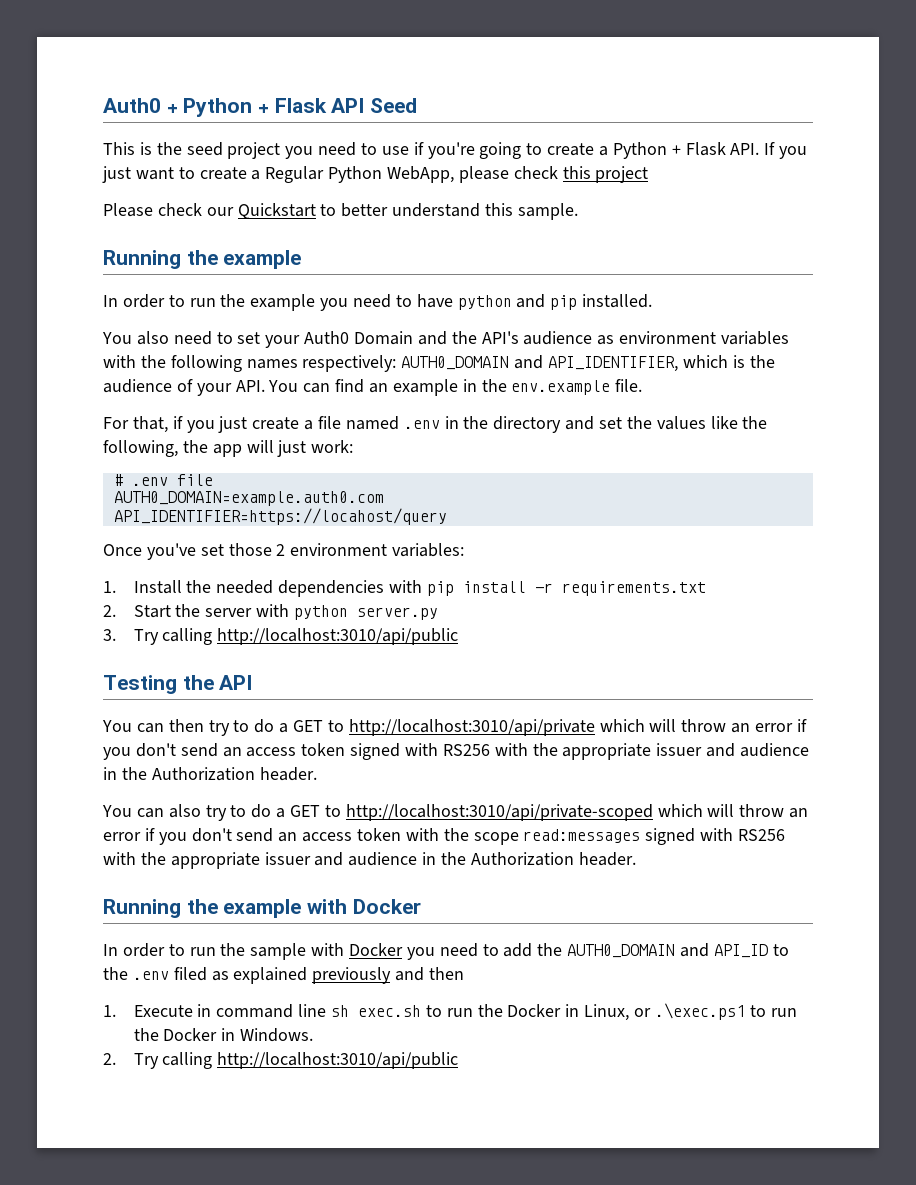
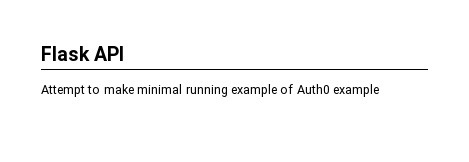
- Auth0 + Python + Flask API Seed
- This is the seed project you need to use if you're going to create a Python + Flask API. If you just want to create a Regular Python WebApp, please check this project
- Please check our Quickstart to better understand this sample.
- Running the example
- In order to run the example you need to have python and pip installed.
- You also need to set your Auth0 Domain and the API's audience as environment variables with the following names respectively: AUTH0_DOMAIN and API_IDENTIFIER, which is the audience of your API. You can find an example in the env.example file.
- For that, if you just create a file named .env in the directory and set the values like the following, the app will just work:
- # .env file
- AUTH0_DOMAIN=example.auth0.com
- API_IDENTIFIER=https://locahost/query
- Once you've set those 2 environment variables:
- 1. Install the needed dependencies with pip install -r requirements.txt
- 2. Start the server with python server.py
- 3. Try calling http://localhost:3010/api/public
- Testing the API
- You can then try to do a GET to http://localhost:3010/api/private which will throw an error if you don't send an access token signed with RS256 with the appropriate issuer and audience in the Authorization header.
- You can also try to do a GET to http://localhost:3010/api/private-scoped which will throw an error if you don't send an access token with the scope read:messages signed with RS256 with the appropriate issuer and audience in the Authorization header.
- Running the example with Docker
- In order to run the sample with Docker you need to add the AUTH0_DOMAIN and API_ID to the .env filed as explained previously and then
- 1. Execute in command line sh exec.sh to run the Docker in Linux, or .\exec.ps1 to run the Docker in Windows.
- 2. Try calling http://localhost:3010/api/public
+ Flask API
+ Attempt to make minimal running example of Auth0 example

